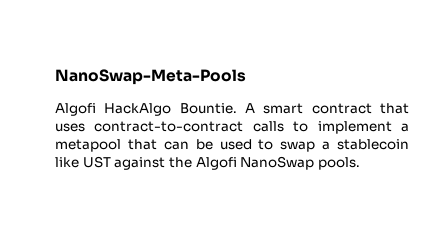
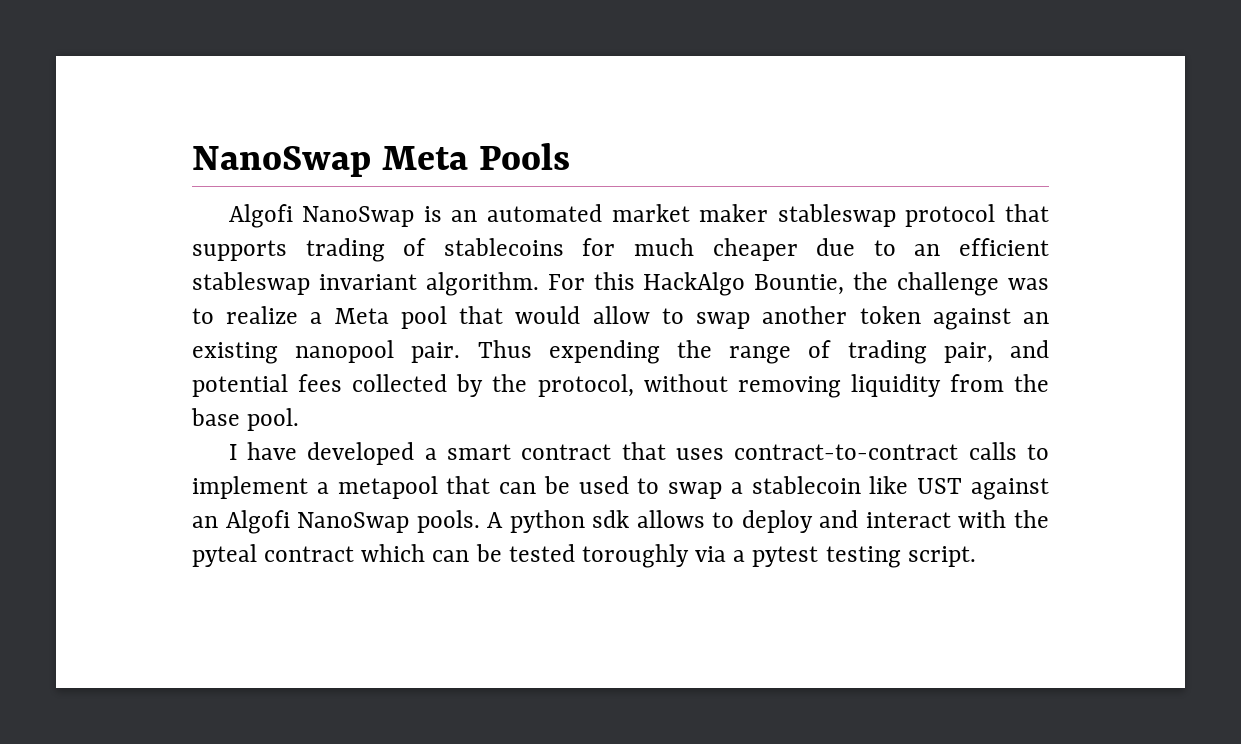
- NanoSwap-Meta-Pools
- Algofi HackAlgo Bountie. A smart contract that uses contract-to-contract calls to implement a metapool that can be used to swap a stablecoin like UST against the Algofi NanoSwap pools.
+ NanoSwap Meta Pools
+ Algofi NanoSwap is an automated market maker stableswap protocol that supports trading of stablecoins for much cheaper due to an efficient stableswap invariant algorithm. For this HackAlgo Bountie, the challenge was to realize a Meta pool that would allow to swap another token against an existing nanopool pair. Thus expending the range of trading pair, and potential fees collected by the protocol, without removing liquidity from the base pool.
+ I have developed a smart contract that uses contract-to-contract calls to implement a metapool that can be used to swap a stablecoin like UST against an Algofi NanoSwap pools.
+ A python sdk allows to deploy and interact with the pyteal contract which can be tested toroughly via a pytest testing script.

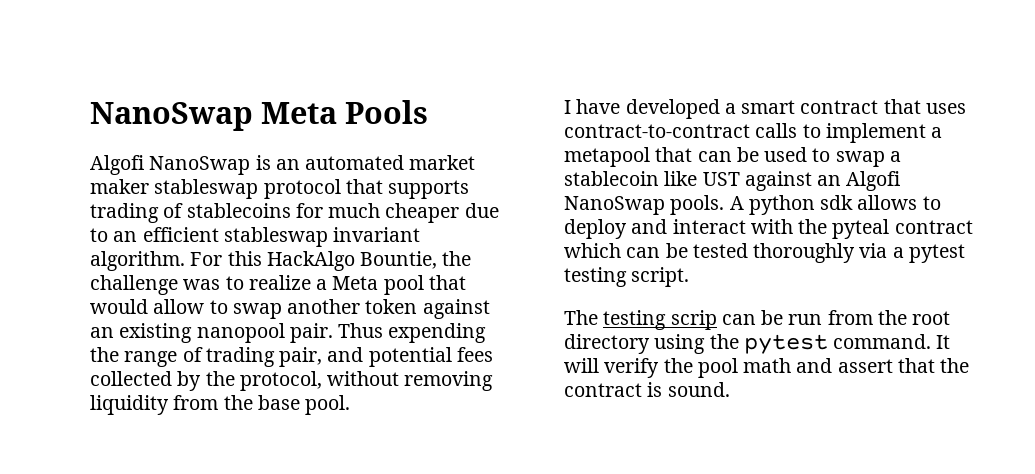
- A python sdk allows to deploy and interact with the pyteal contract which can be tested toroughly via a pytest testing script.
+ A python sdk allows to deploy and interact with the pyteal contract which can be tested thoroughly via a pytest testing script.
+ The testing scrip can be run from the root directory using the pytest command. It will verify the pool math and assert that the contract is sound.

